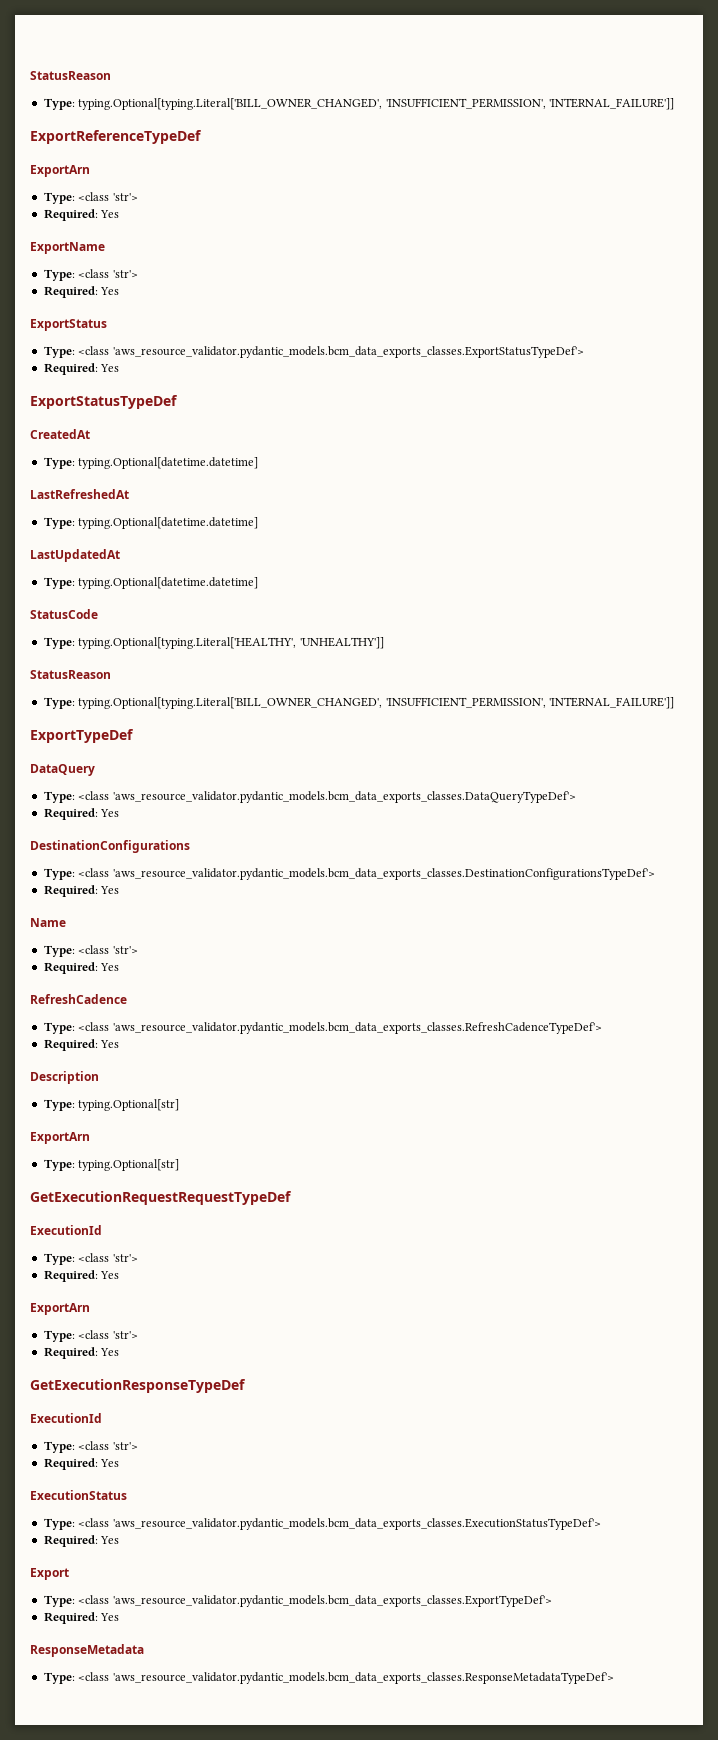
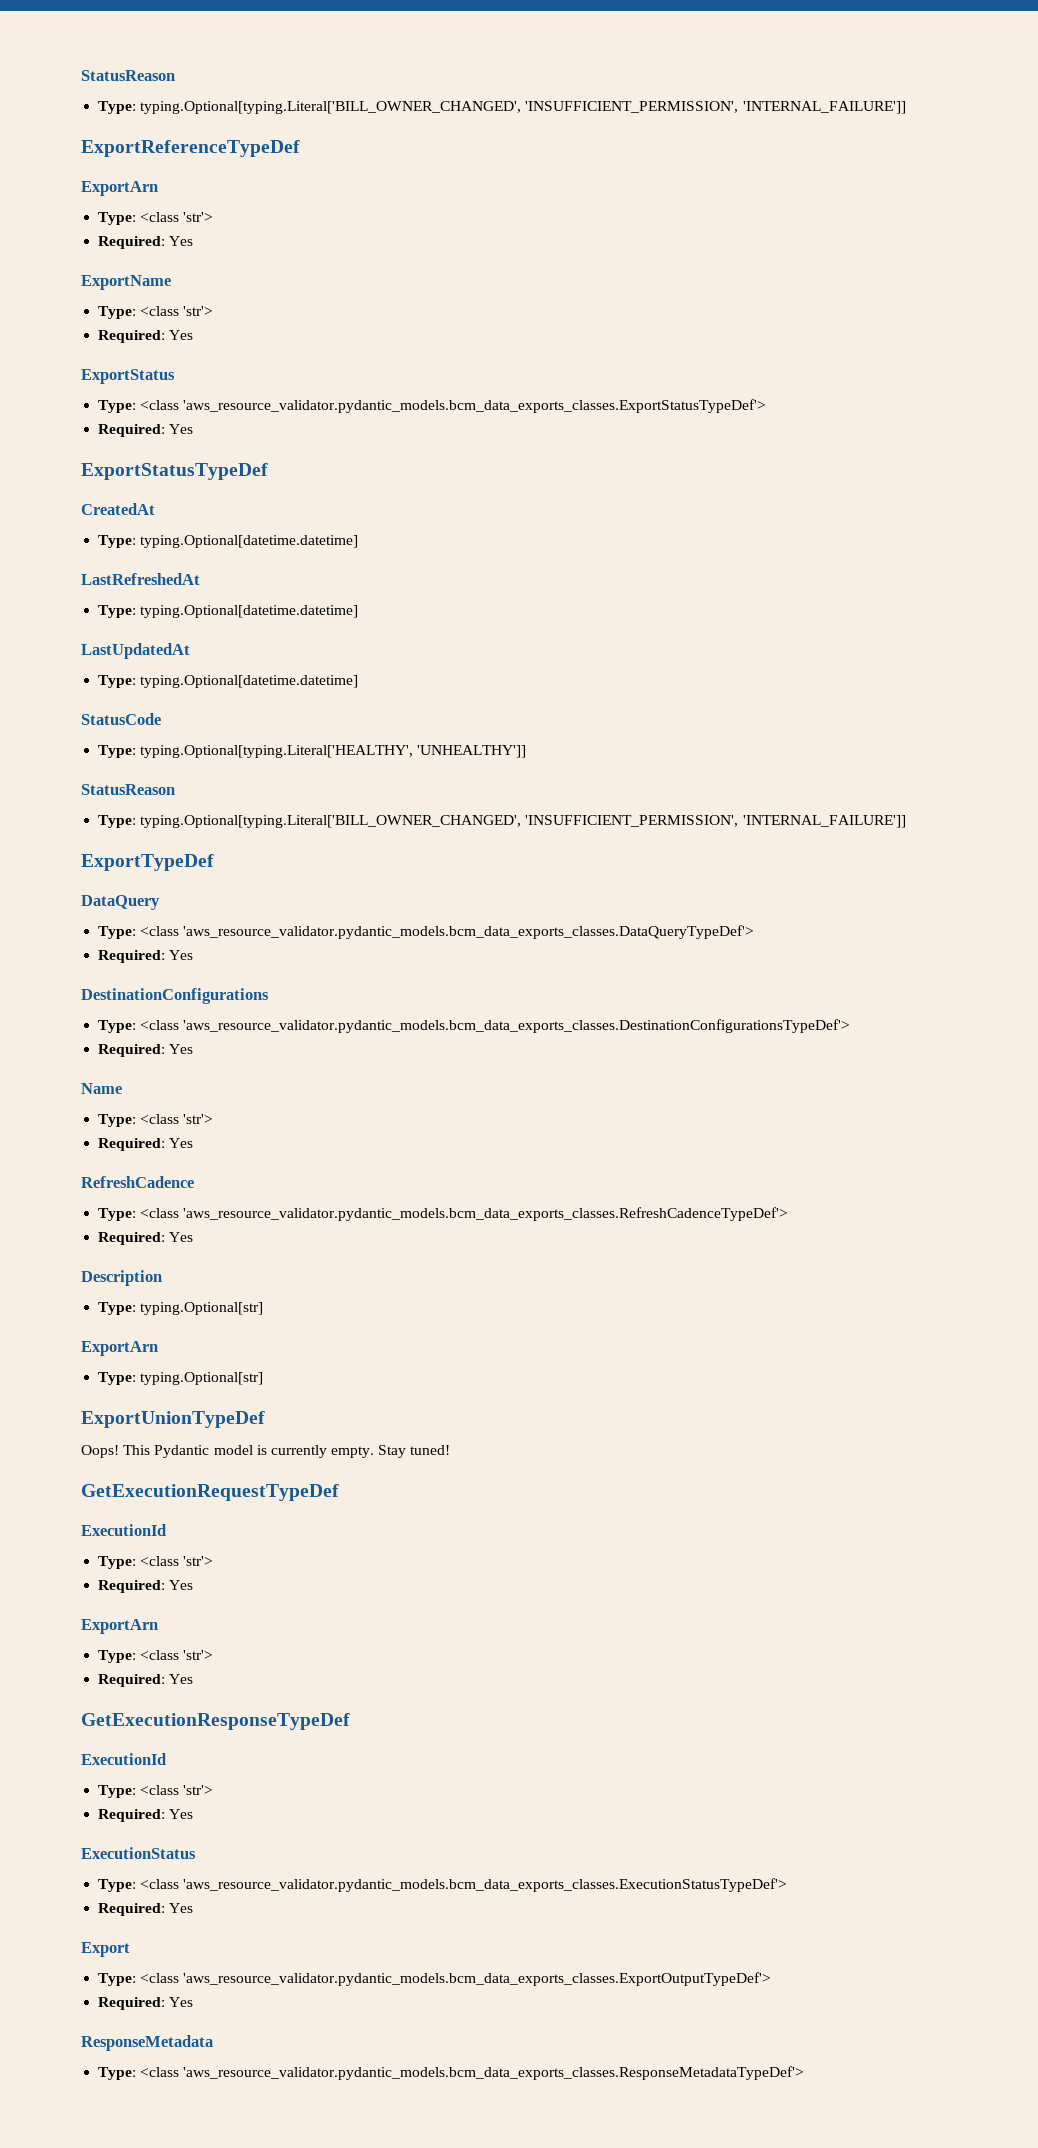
- GetExecutionRequestRequestTypeDef
+ ExportUnionTypeDef
+ Oops! This Pydantic model is currently empty. Stay tuned!
+ GetExecutionRequestTypeDef
- Type: <class 'aws_resource_validator.pydantic_models.bcm_data_exports_classes.ExportTypeDef'>
+ Type: <class 'aws_resource_validator.pydantic_models.bcm_data_exports_classes.ExportOutputTypeDef'>

